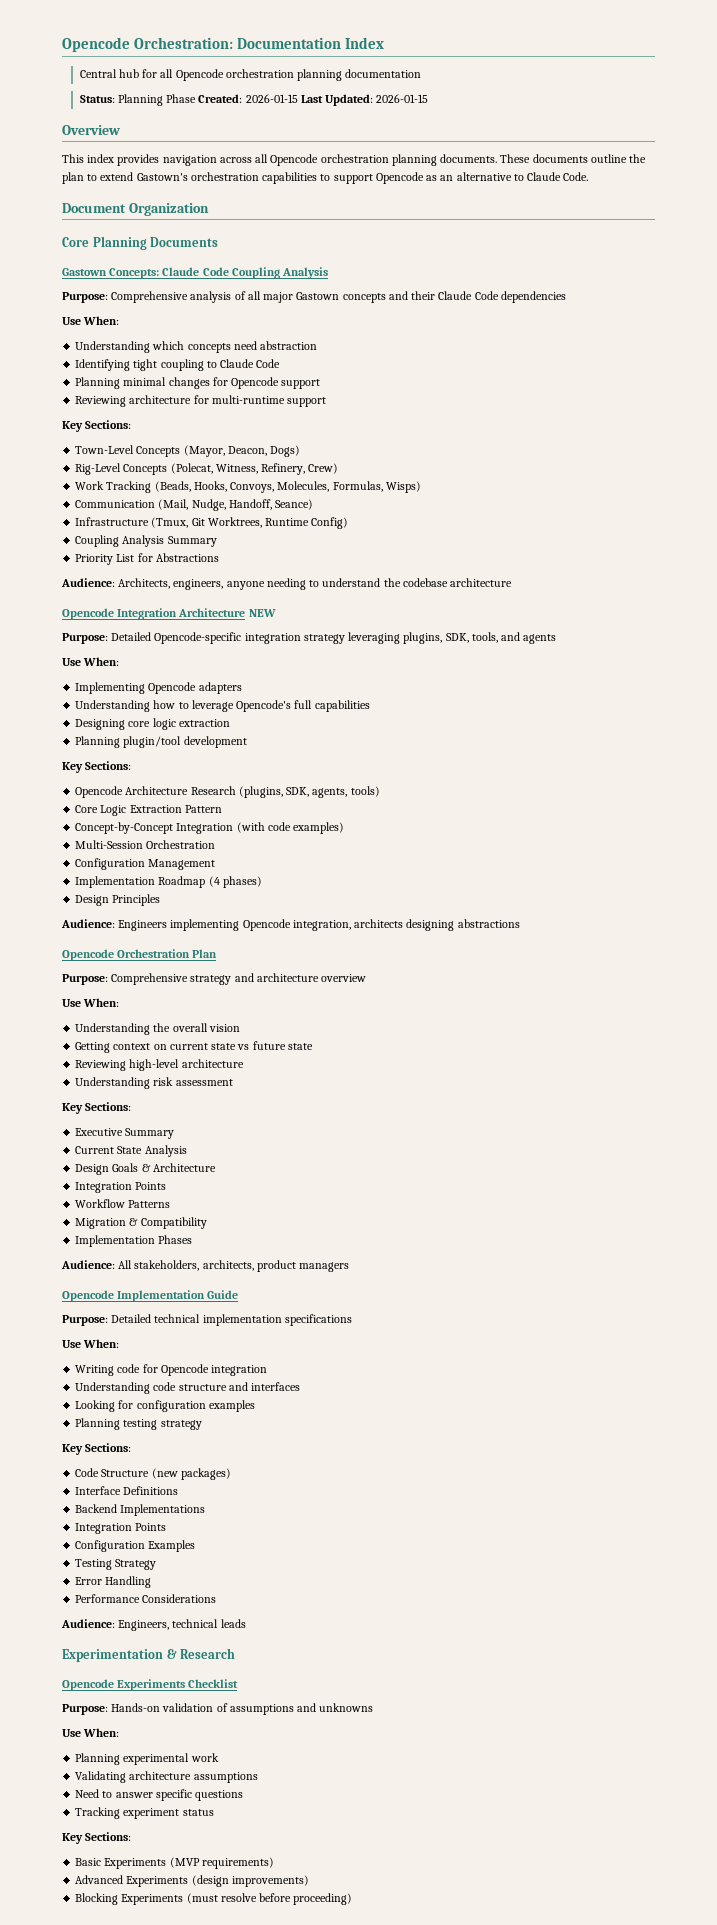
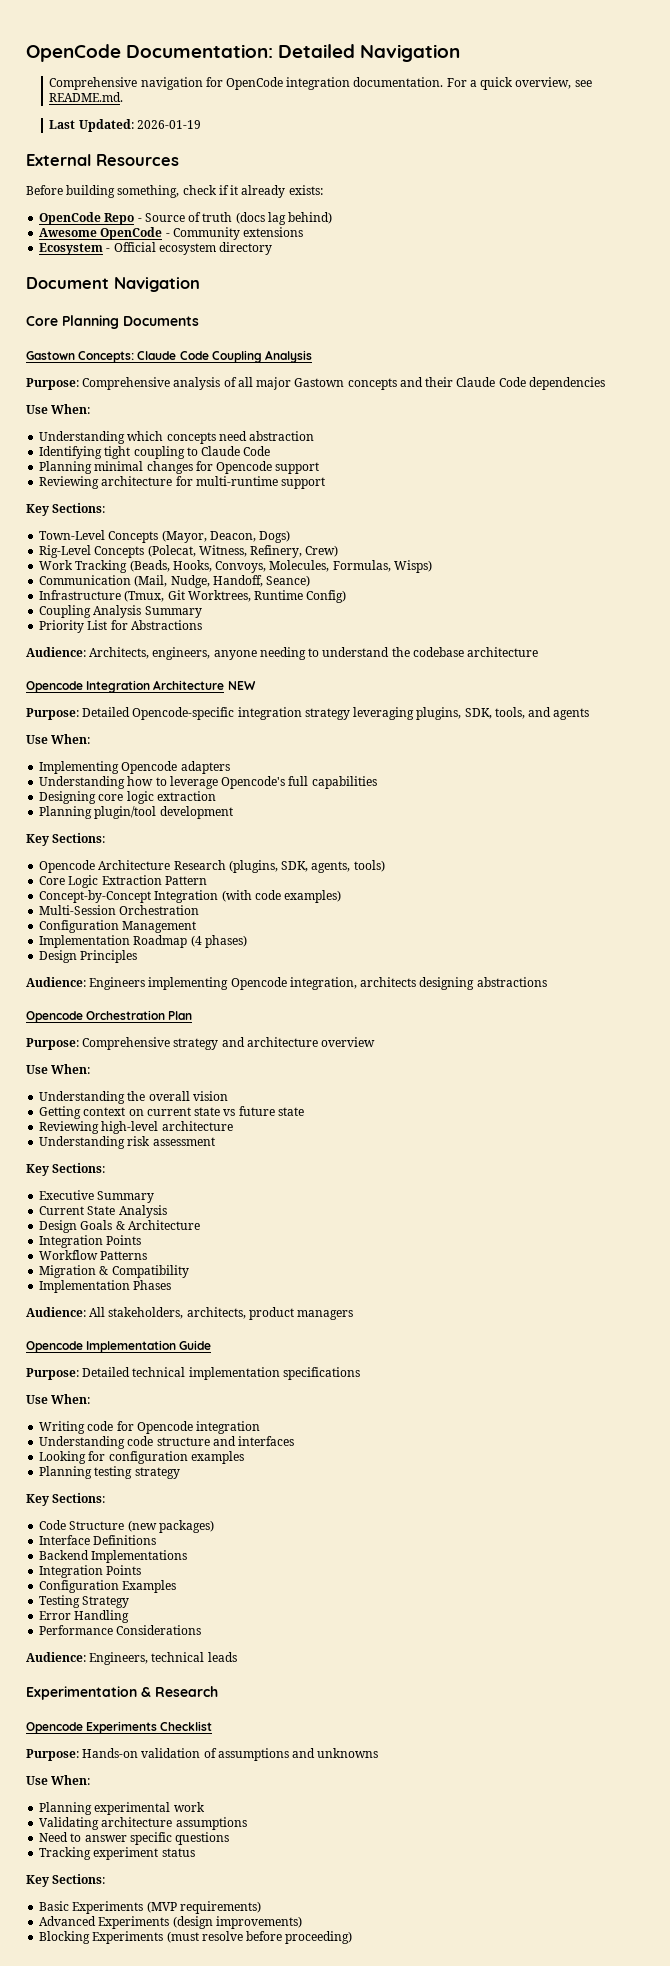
- Opencode Orchestration: Documentation Index
- Central hub for all Opencode orchestration planning documentation
- Status: Planning Phase Created: 2026-01-15 Last Updated: 2026-01-15
- Overview
- This index provides navigation across all Opencode orchestration planning documents. These documents outline the plan to extend Gastown's orchestration capabilities to support Opencode as an alternative to Claude Code.
+ OpenCode Documentation: Detailed Navigation
+ Comprehensive navigation for OpenCode integration documentation. For a quick overview, see README.md.
+ Last Updated: 2026-01-19
+ External Resources
+ Before building something, check if it already exists:
+ OpenCode Repo - Source of truth (docs lag behind)
+ Awesome OpenCode - Community extensions
+ Ecosystem - Official ecosystem directory
- Document Organization
+ Document Navigation

